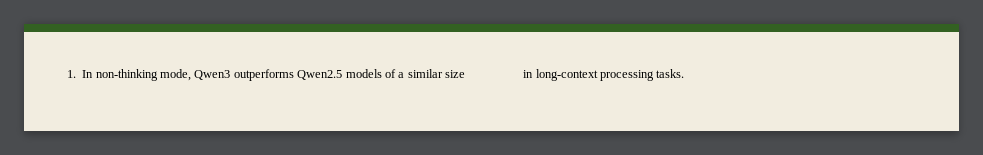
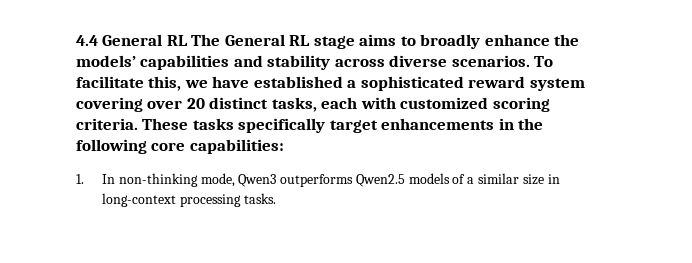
+ 4.4 General RL The General RL stage aims to broadly enhance the models’ capabilities and stability across diverse scenarios. To facilitate this, we have established a sophisticated reward system covering over 20 distinct tasks, each with customized scoring criteria. These tasks specifically target enhancements in the following core capabilities:

